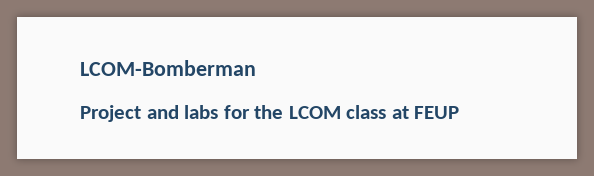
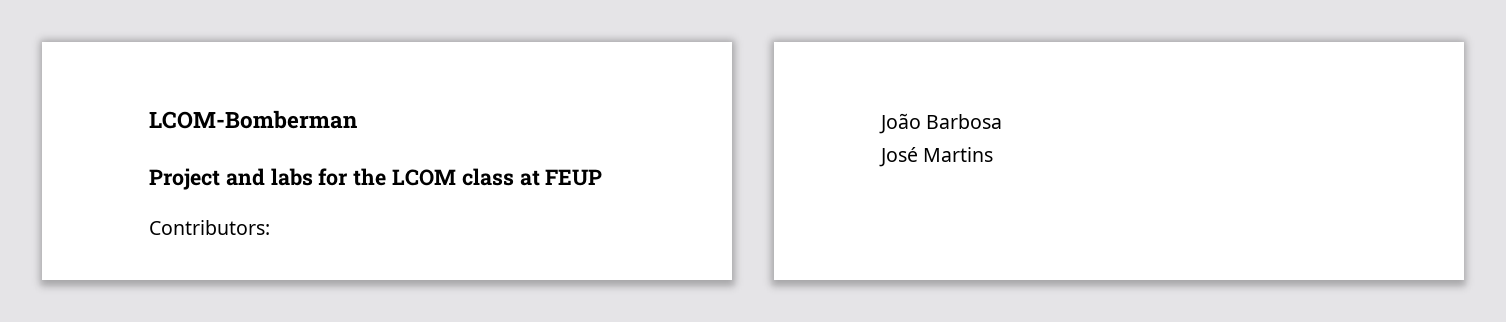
+ Contributors:
+ João Barbosa
+ José Martins

